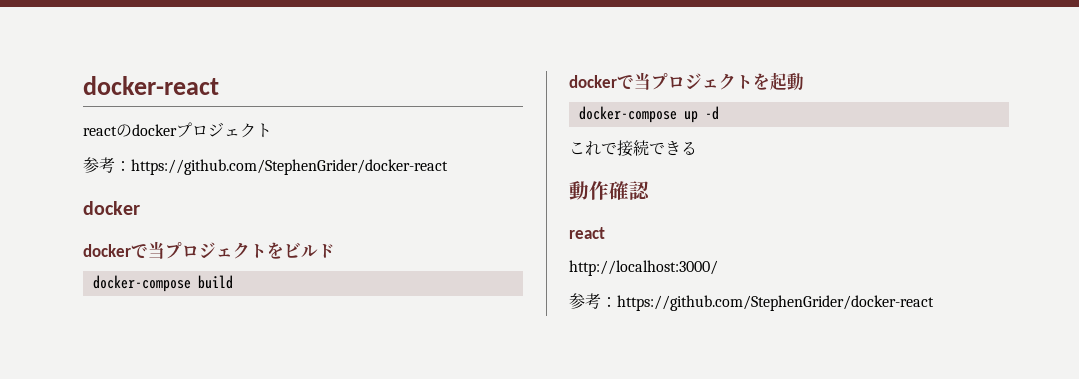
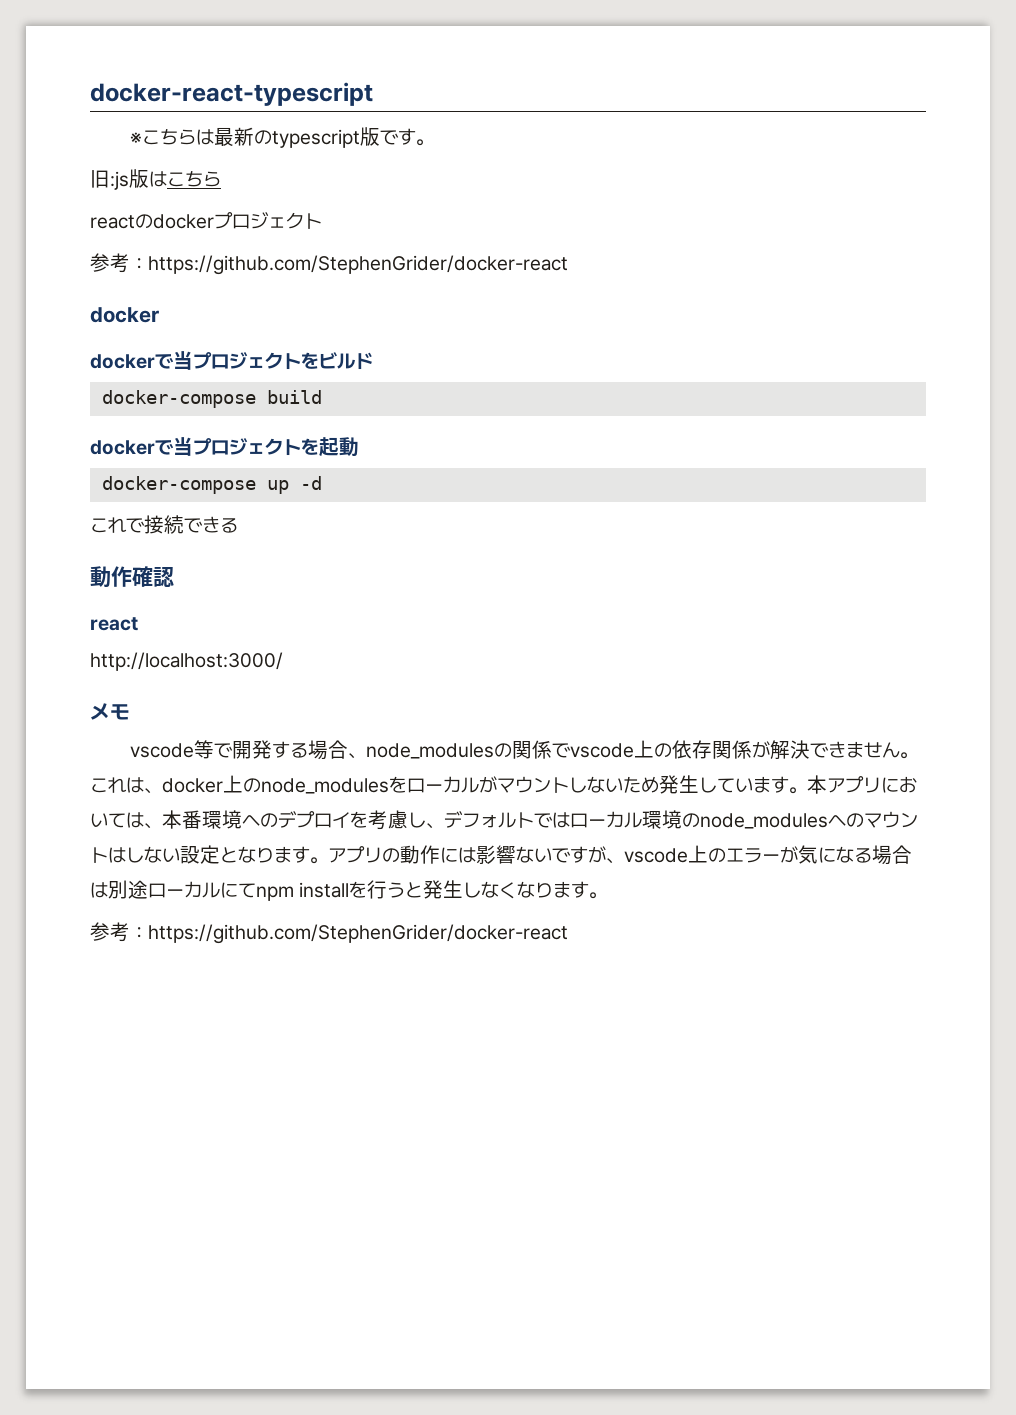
- docker-react
+ docker-react-typescript
+ ※こちらは最新のtypescript版です。
+ 旧:js版はこちら
+ メモ
+ vscode等で開発する場合、node_modulesの関係でvscode上の依存関係が解決できません。これは、docker上のnode_modulesをローカルがマウントしないため発生しています。本アプリにおいては、本番環境へのデプロイを考慮し、デフォルトではローカル環境のnode_modulesへのマウントはしない設定となります。アプリの動作には影響ないですが、vscode上のエラーが気になる場合は別途ローカルにてnpm installを行うと発生しなくなります。

